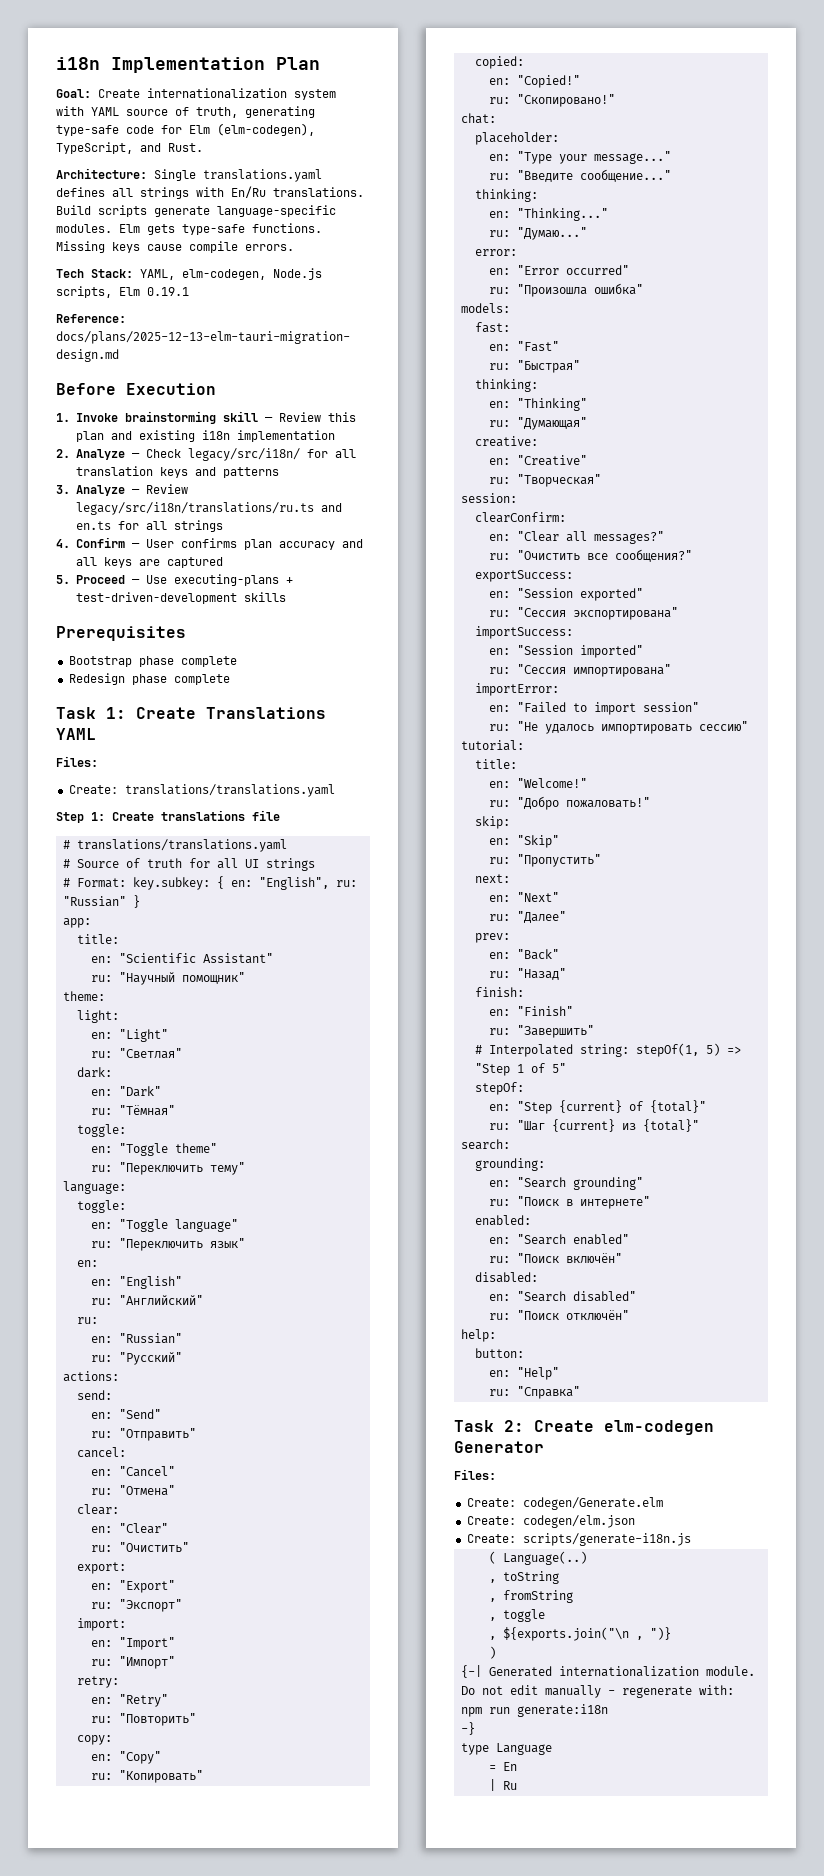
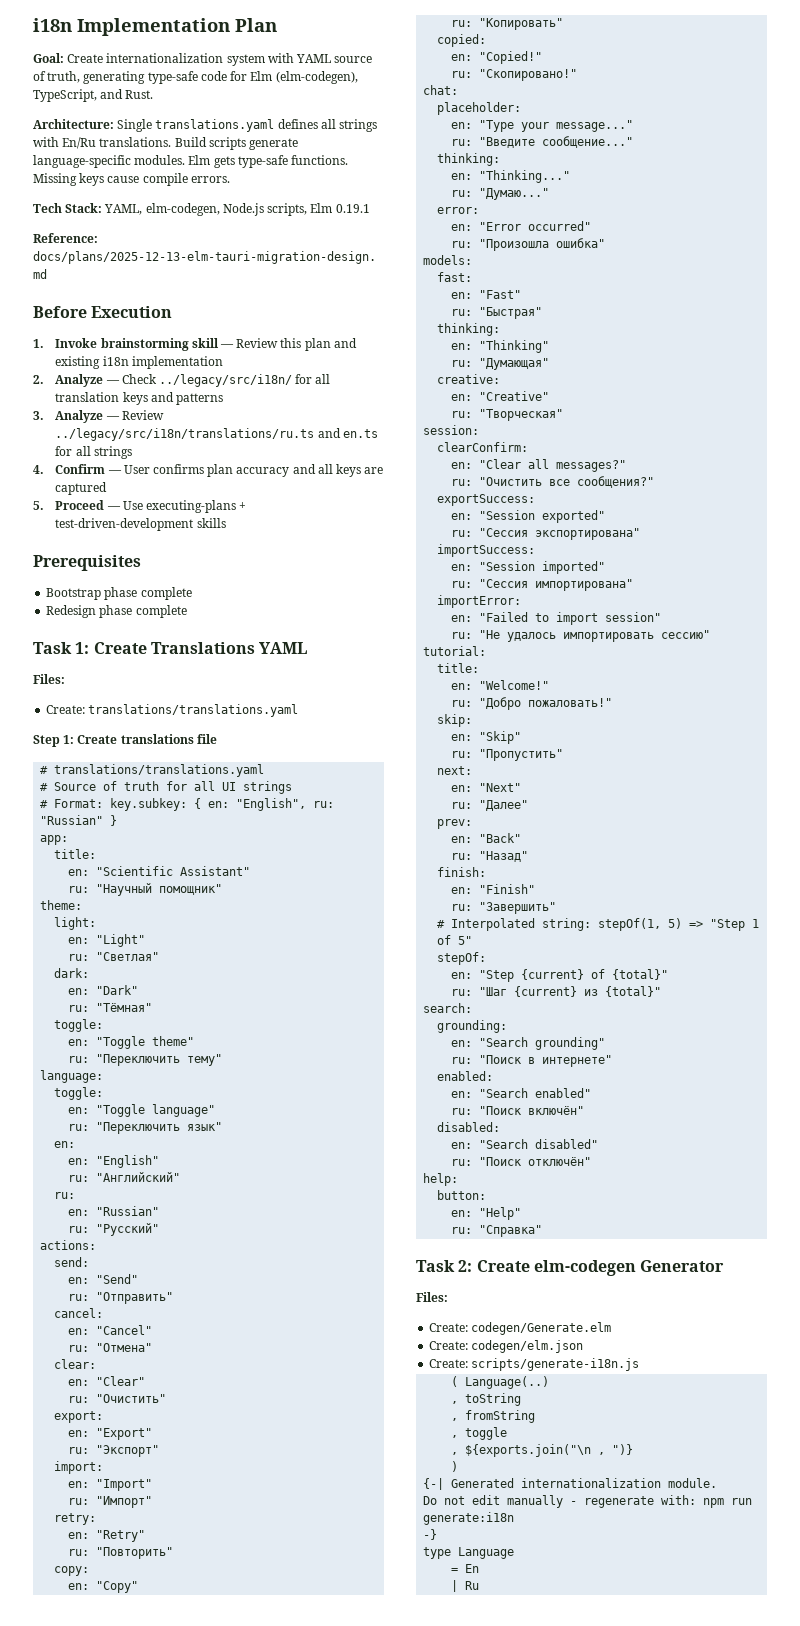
- 2. Analyze — Check legacy/src/i18n/ for all translation keys and patterns
+ 2. Analyze — Check ../legacy/src/i18n/ for all translation keys and patterns
- 3. Analyze — Review legacy/src/i18n/translations/ru.ts and en.ts for all strings
+ 3. Analyze — Review ../legacy/src/i18n/translations/ru.ts and en.ts for all strings

